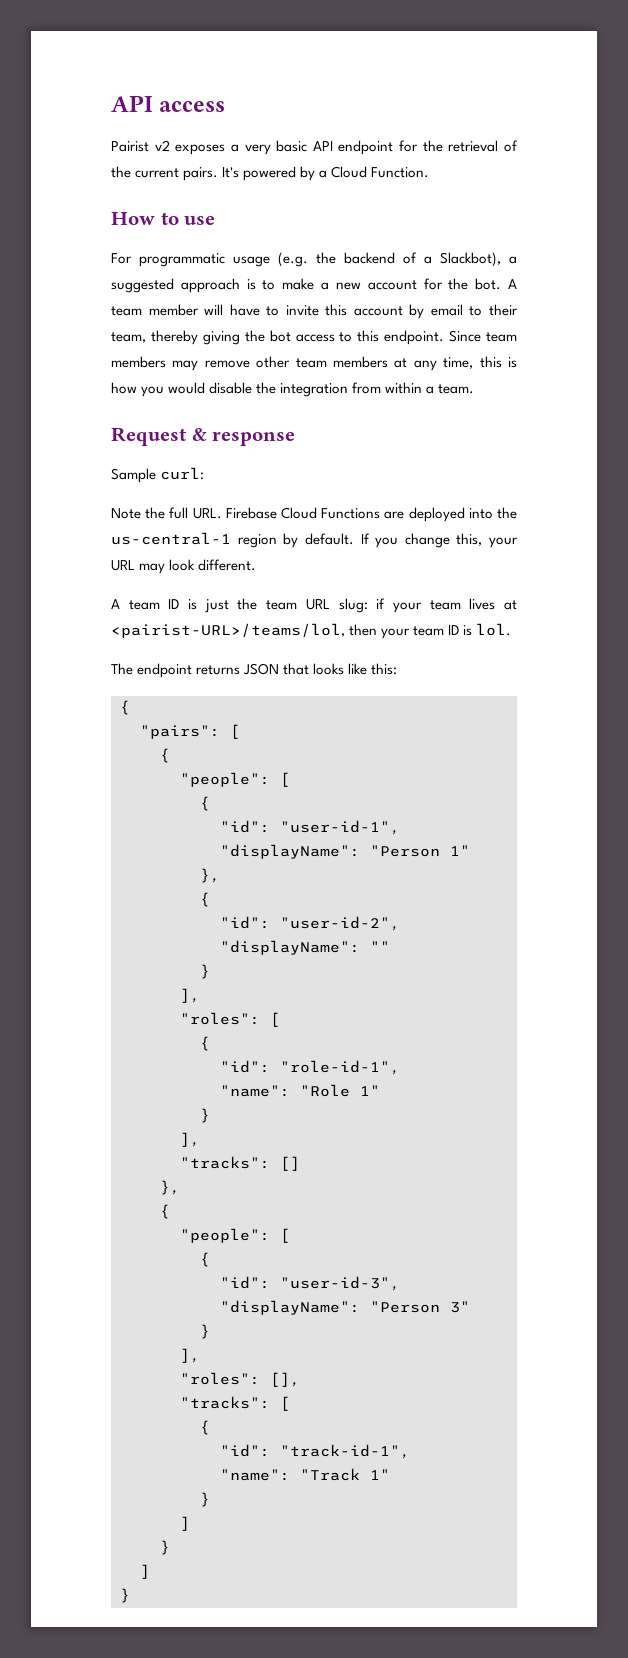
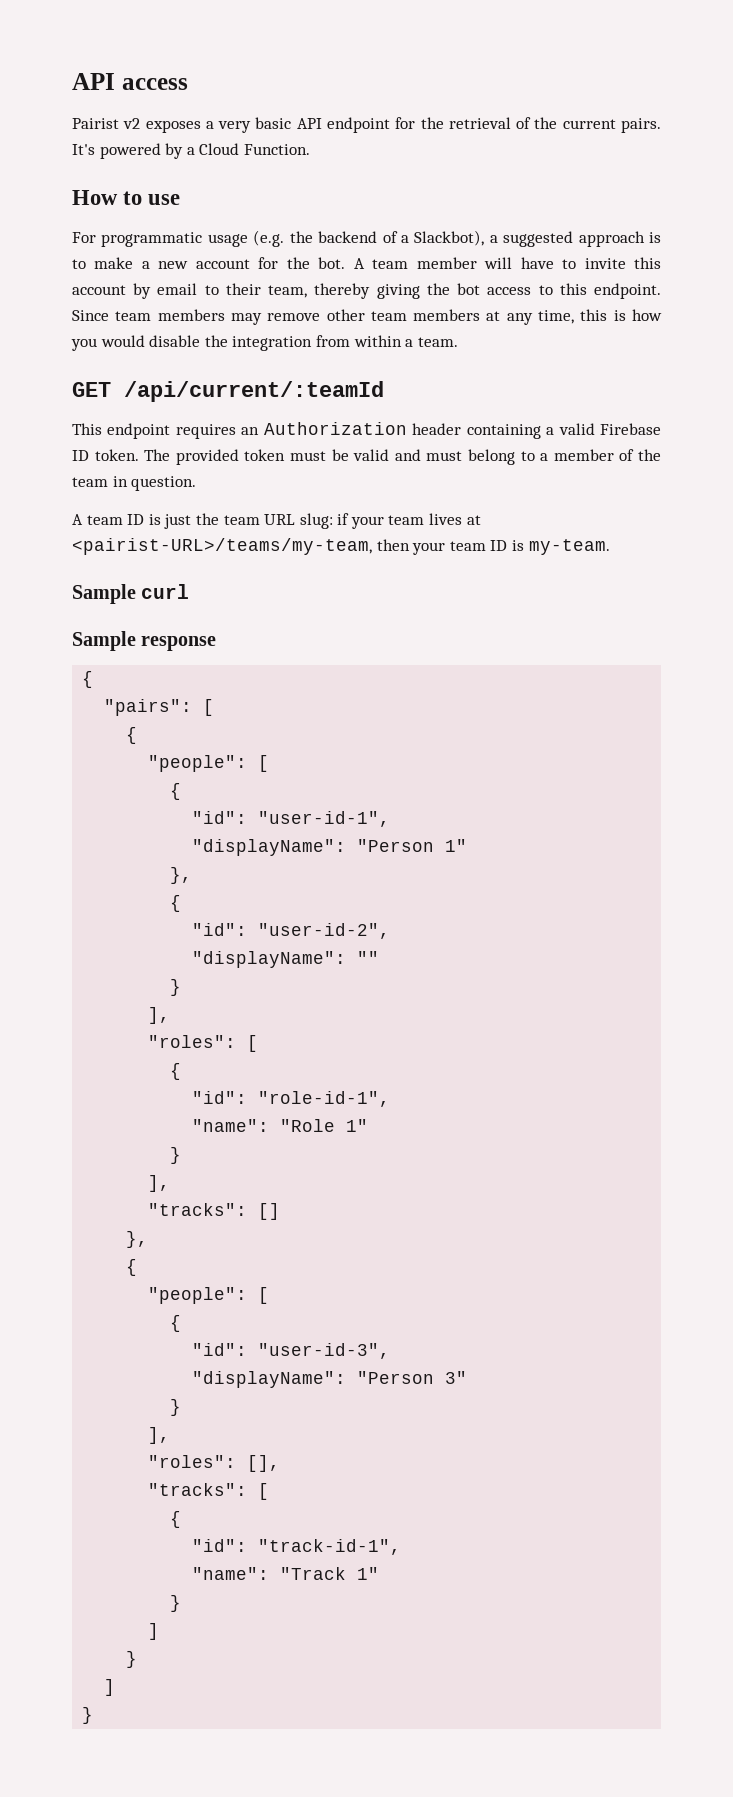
- Request & response
- Sample curl:
- Note the full URL. Firebase Cloud Functions are deployed into the us-central-1 region by default. If you change this, your URL may look different.
+ GET /api/current/:teamId
+ This endpoint requires an Authorization header containing a valid Firebase ID token. The provided token must be valid and must belong to a member of the team in question.
- A team ID is just the team URL slug: if your team lives at <pairist-URL>/teams/lol, then your team ID is lol.
- The endpoint returns JSON that looks like this:
+ A team ID is just the team URL slug: if your team lives at <pairist-URL>/teams/my-team, then your team ID is my-team.
+ Sample curl
+ Sample response

